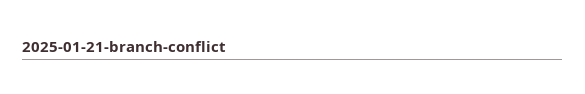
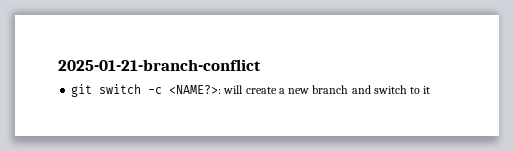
+ git switch -c <NAME?>: will create a new branch and switch to it

